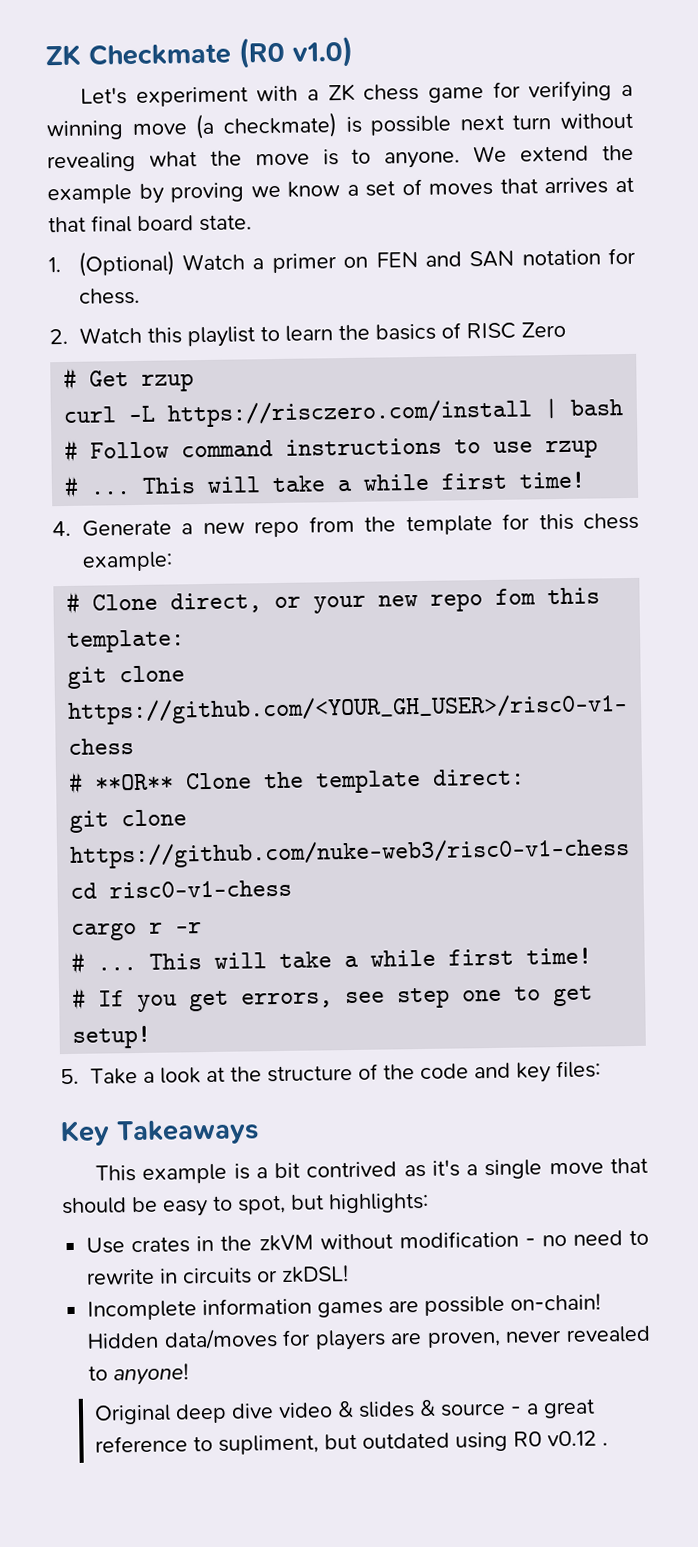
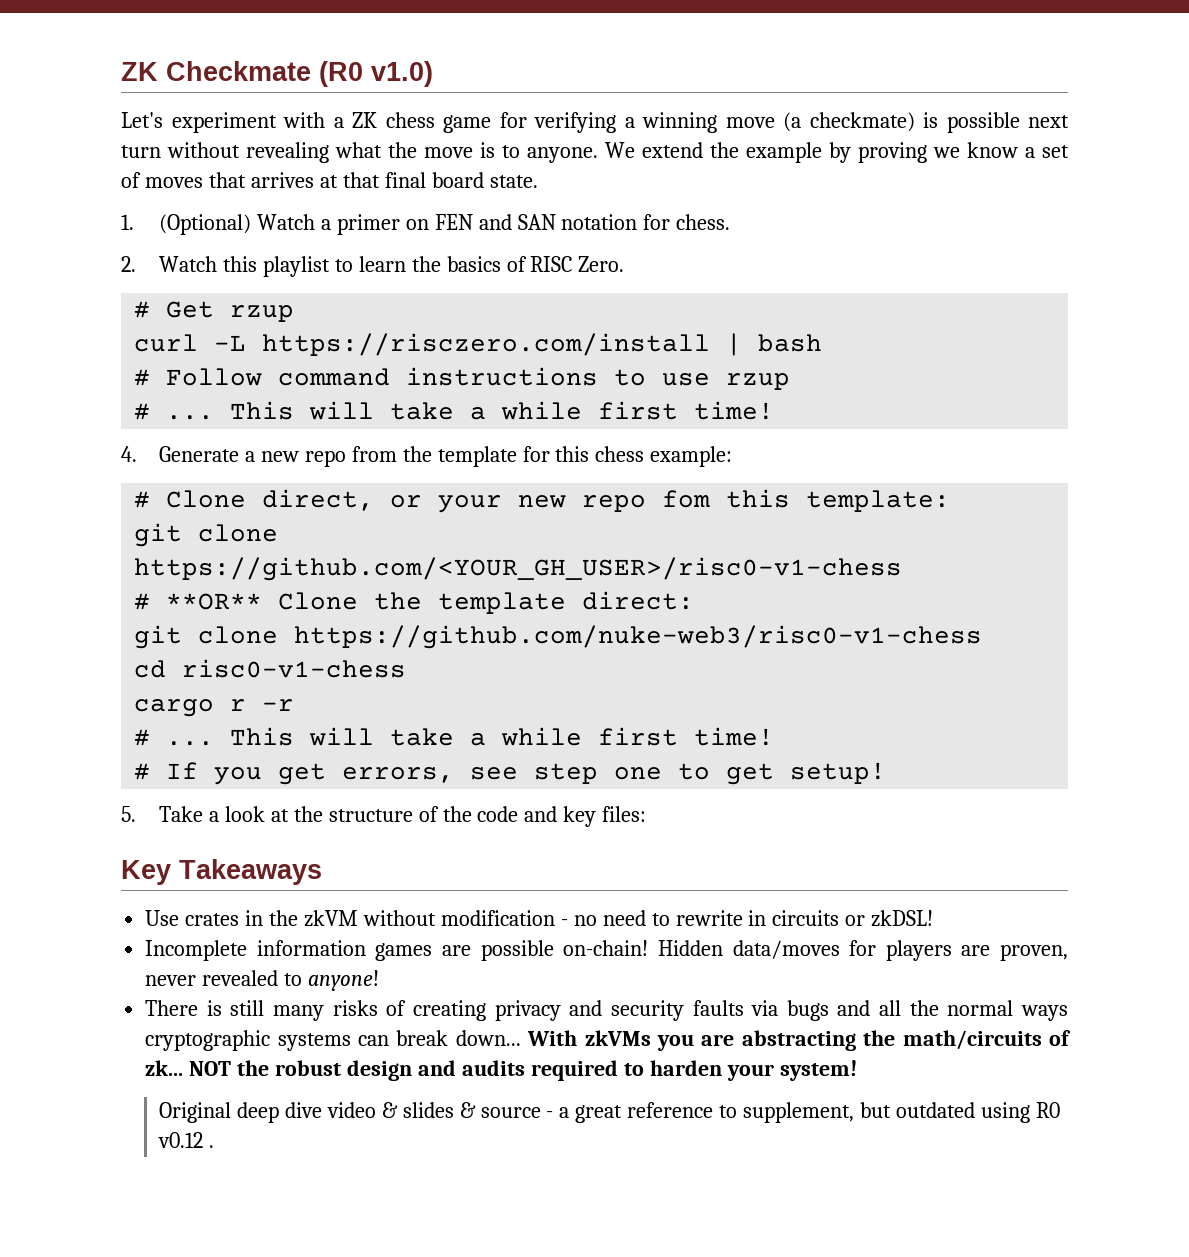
- 2. Watch this playlist to learn the basics of RISC Zero
+ 2. Watch this playlist to learn the basics of RISC Zero.
- This example is a bit contrived as it's a single move that should be easy to spot, but highlights:
+ There is still many risks of creating privacy and security faults via bugs and all the normal ways cryptographic systems can break down... With zkVMs you are abstracting the math/circuits of zk... NOT the robust design and audits required to harden your system!
- Original deep dive video & slides & source - a great reference to supliment, but outdated using R0 v0.12 .
+ Original deep dive video & slides & source - a great reference to supplement, but outdated using R0 v0.12 .

